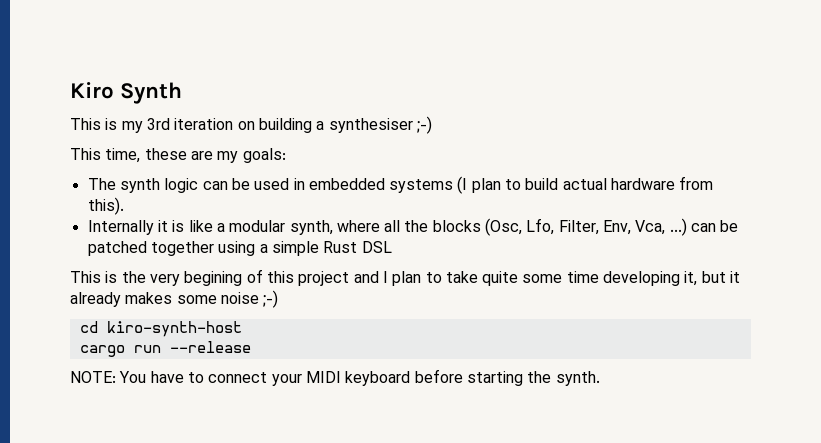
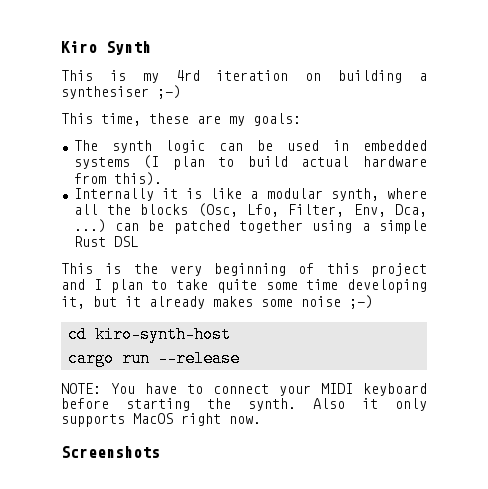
- This is my 3rd iteration on building a synthesiser ;-)
+ This is my 4rd iteration on building a synthesiser ;-)
- Internally it is like a modular synth, where all the blocks (Osc, Lfo, Filter, Env, Vca, ...) can be patched together using a simple Rust DSL
+ Internally it is like a modular synth, where all the blocks (Osc, Lfo, Filter, Env, Dca, ...) can be patched together using a simple Rust DSL
- This is the very begining of this project and I plan to take quite some time developing it, but it already makes some noise ;-)
+ This is the very beginning of this project and I plan to take quite some time developing it, but it already makes some noise ;-)
+ Also it only supports MacOS right now.
+ Screenshots

